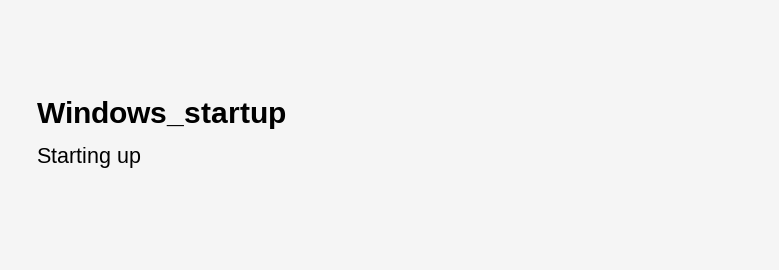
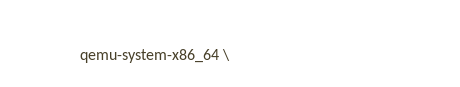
- Windows_startup
- Starting up
+ qemu-system-x86_64 \

